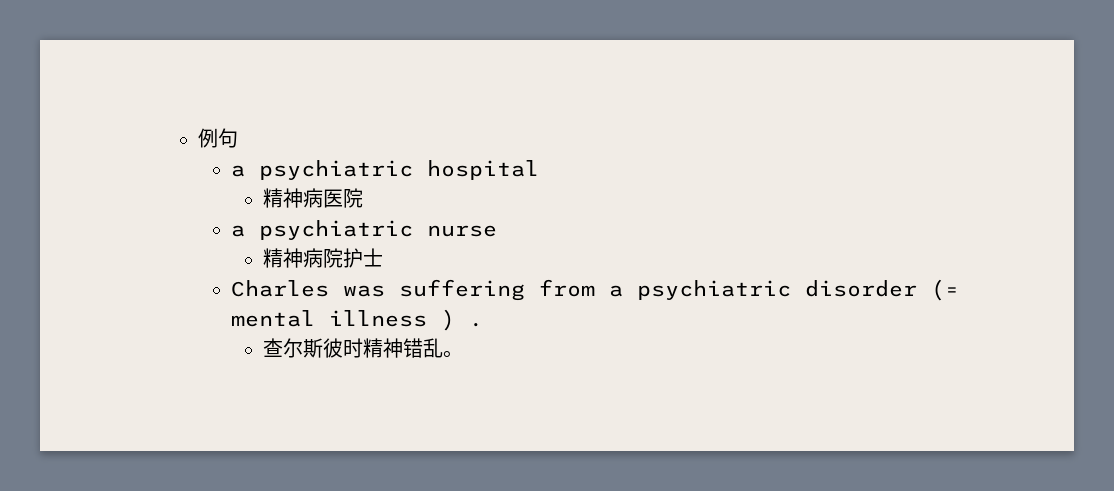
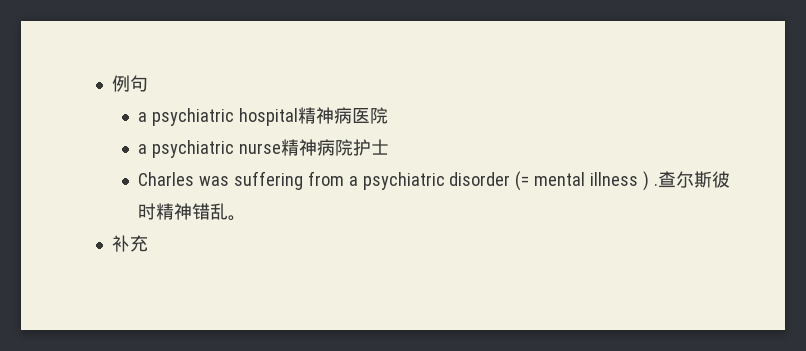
- a psychiatric hospital
- 精神病医院
+ a psychiatric hospital精神病医院
- a psychiatric nurse
- 精神病院护士
+ a psychiatric nurse精神病院护士
- Charles was suffering from a psychiatric disorder (= mental illness ) .
- 查尔斯彼时精神错乱。
+ Charles was suffering from a psychiatric disorder (= mental illness ) .查尔斯彼时精神错乱。
+ 补充

